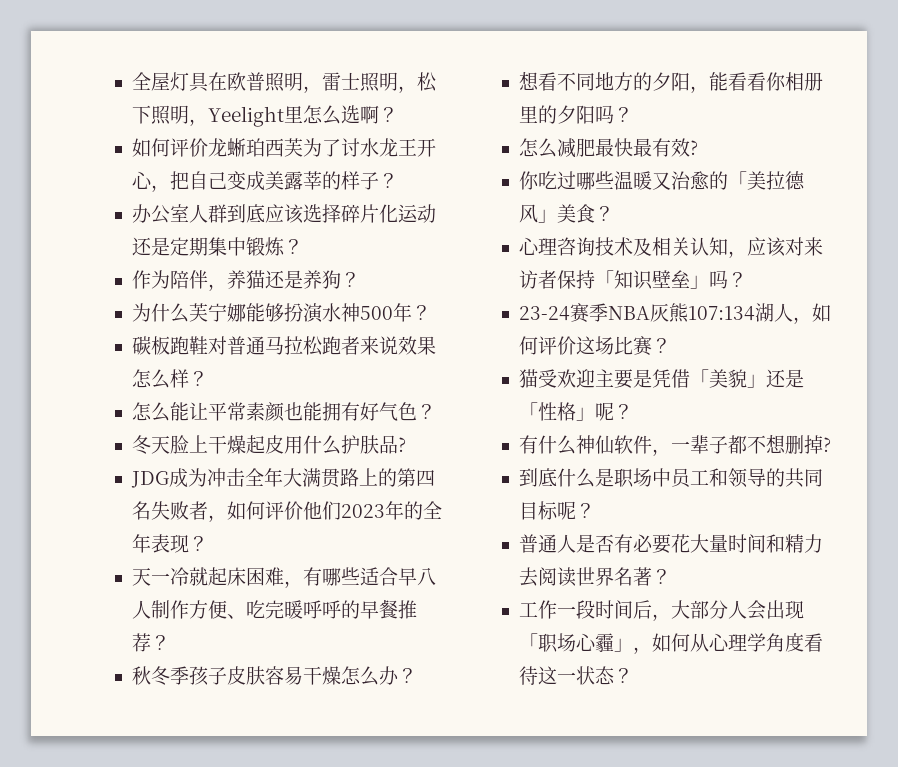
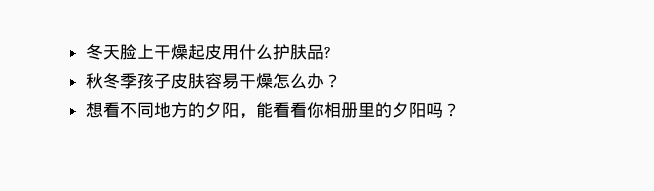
- 全屋灯具在欧普照明，雷士照明，松下照明，Yeelight里怎么选啊？
- 如何评价龙蜥珀西芙为了讨水龙王开心，把自己变成美露莘的样子？
- 办公室人群到底应该选择碎片化运动还是定期集中锻炼？
- 作为陪伴，养猫还是养狗？
- 为什么芙宁娜能够扮演水神500年？
- 碳板跑鞋对普通马拉松跑者来说效果怎么样？
- 怎么能让平常素颜也能拥有好气色？
- JDG成为冲击全年大满贯路上的第四名失败者，如何评价他们2023年的全年表现？
- 天一冷就起床困难，有哪些适合早八人制作方便、吃完暖呼呼的早餐推荐？
- 怎么减肥最快最有效?
- 你吃过哪些温暖又治愈的「美拉德风」美食？
- 心理咨询技术及相关认知，应该对来访者保持「知识壁垒」吗？
- 23-24赛季NBA灰熊107:134湖人，如何评价这场比赛？
- 猫受欢迎主要是凭借「美貌」还是「性格」呢？
- 有什么神仙软件，一辈子都不想删掉?
- 到底什么是职场中员工和领导的共同目标呢？
- 普通人是否有必要花大量时间和精力去阅读世界名著？
- 工作一段时间后，大部分人会出现「职场心霾」，如何从心理学角度看待这一状态？

